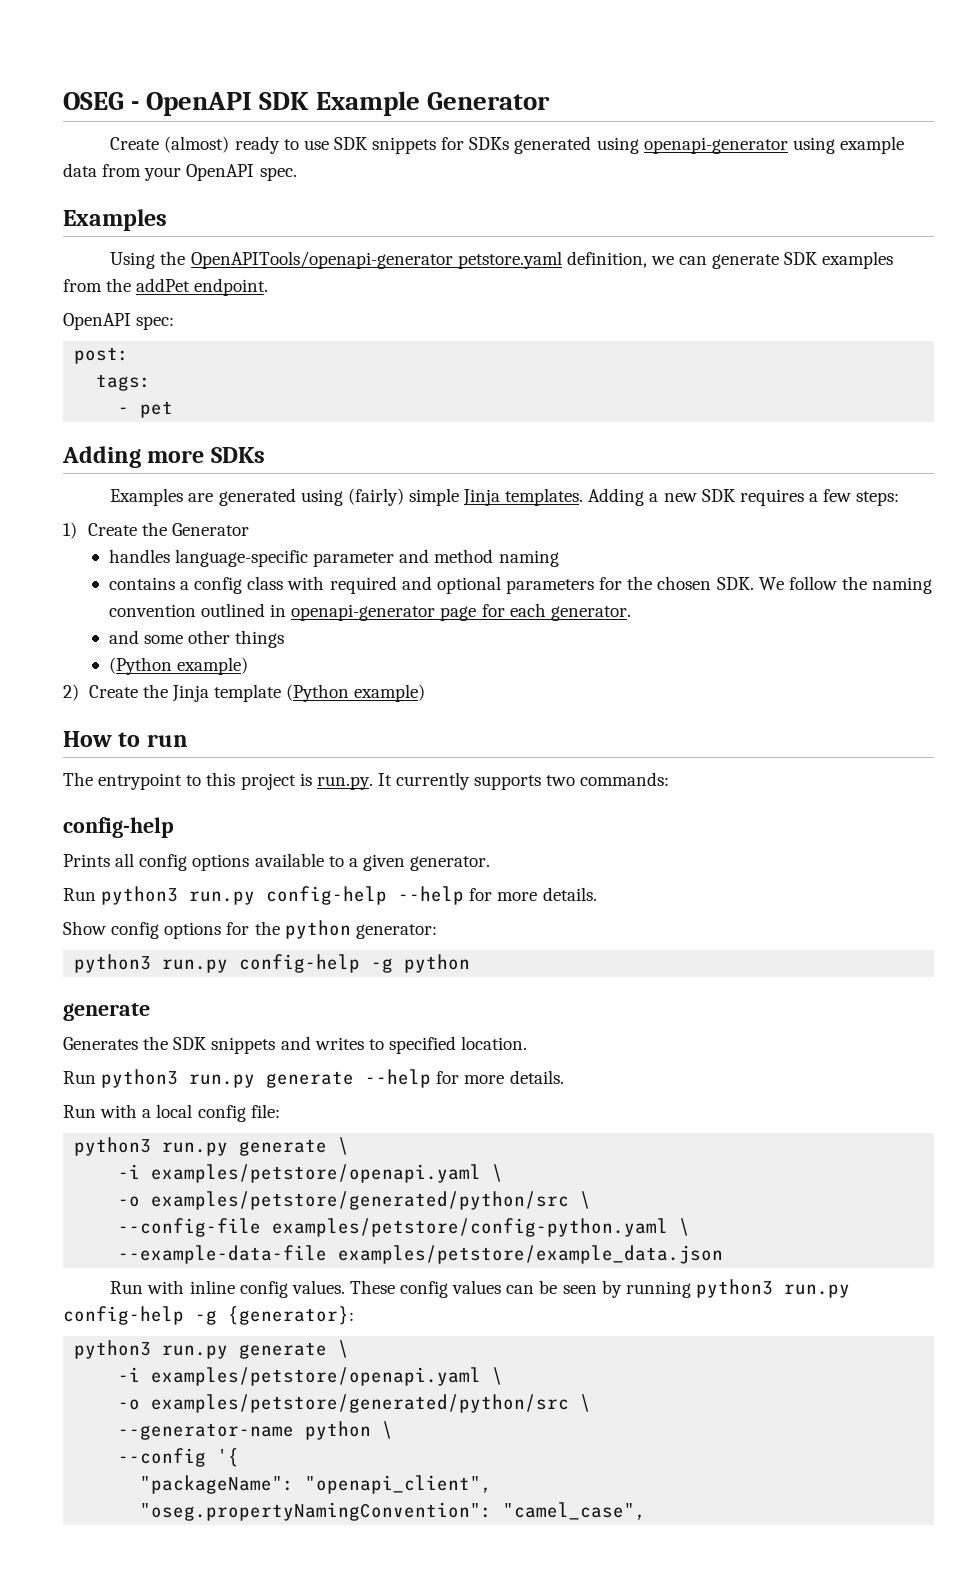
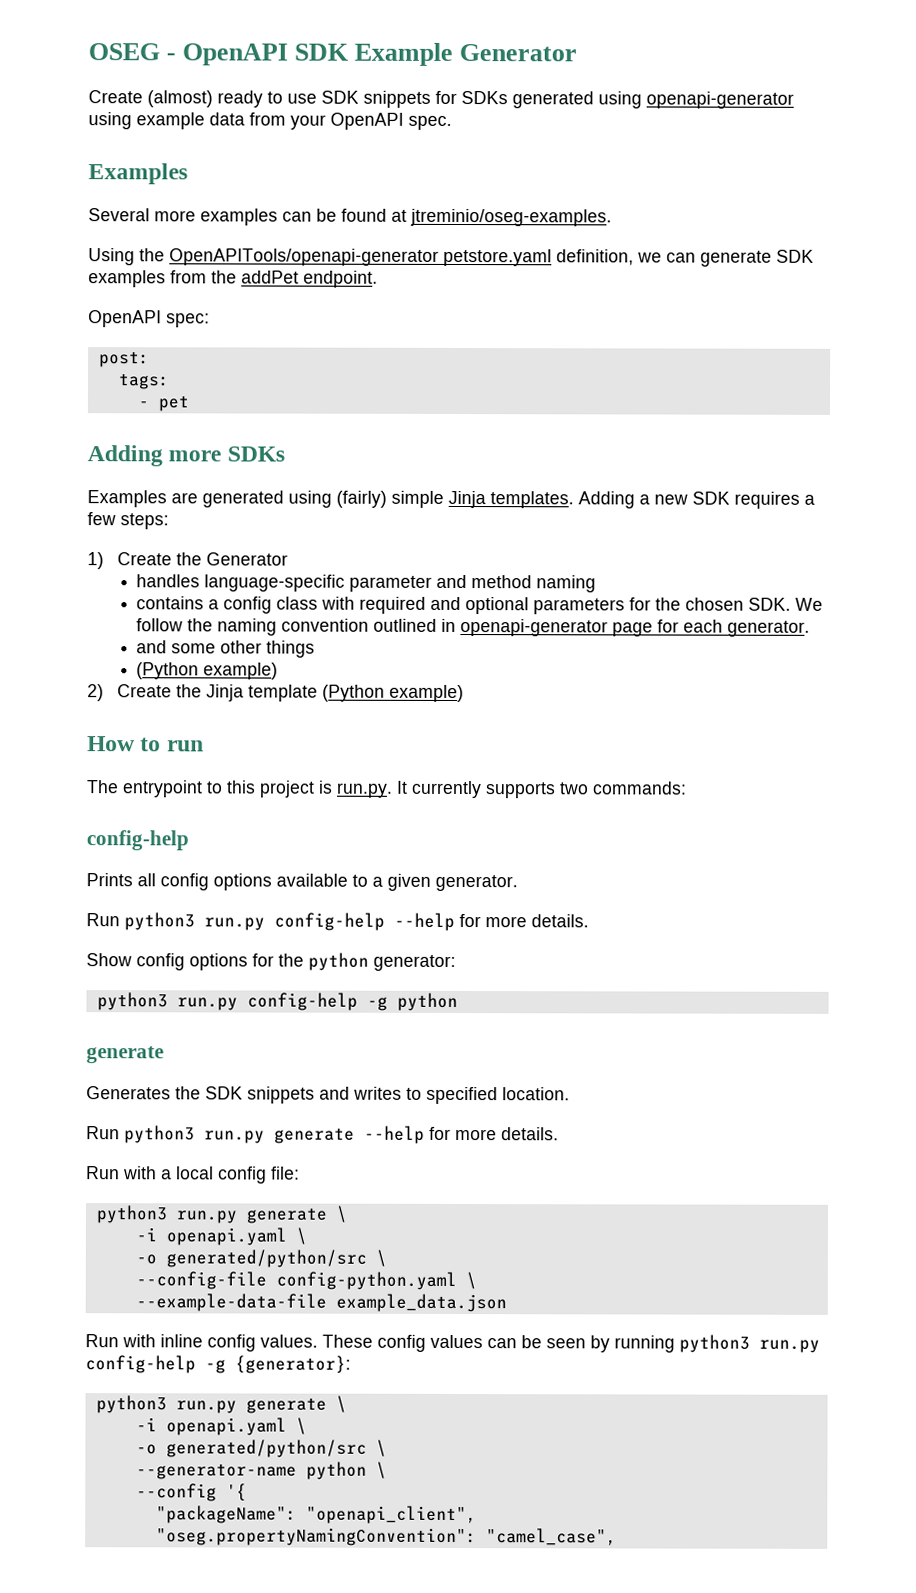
+ Several more examples can be found at jtreminio/oseg-examples.
  Run with a local config file:
  python3 run.py generate \
- -i examples/petstore/openapi.yaml \
- -o examples/petstore/generated/python/src \
+ -i openapi.yaml \
+ -o generated/python/src \
- --config-file examples/petstore/config-python.yaml \
+ --config-file config-python.yaml \
- --example-data-file examples/petstore/example_data.json
+ --example-data-file example_data.json
  These config values can be seen by running python3 run.py config-help -g {generator}:
  python3 run.py generate \
- -i examples/petstore/openapi.yaml \
- -o examples/petstore/generated/python/src \
+ -i openapi.yaml \
+ -o generated/python/src \

